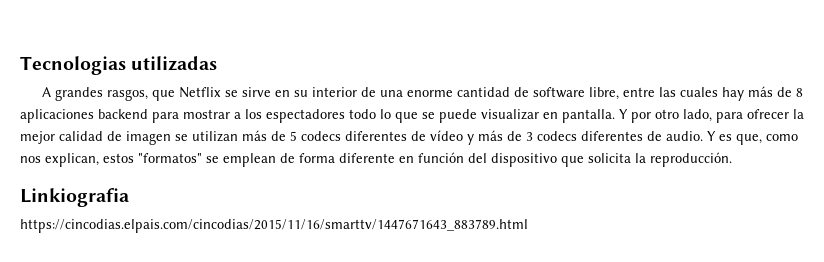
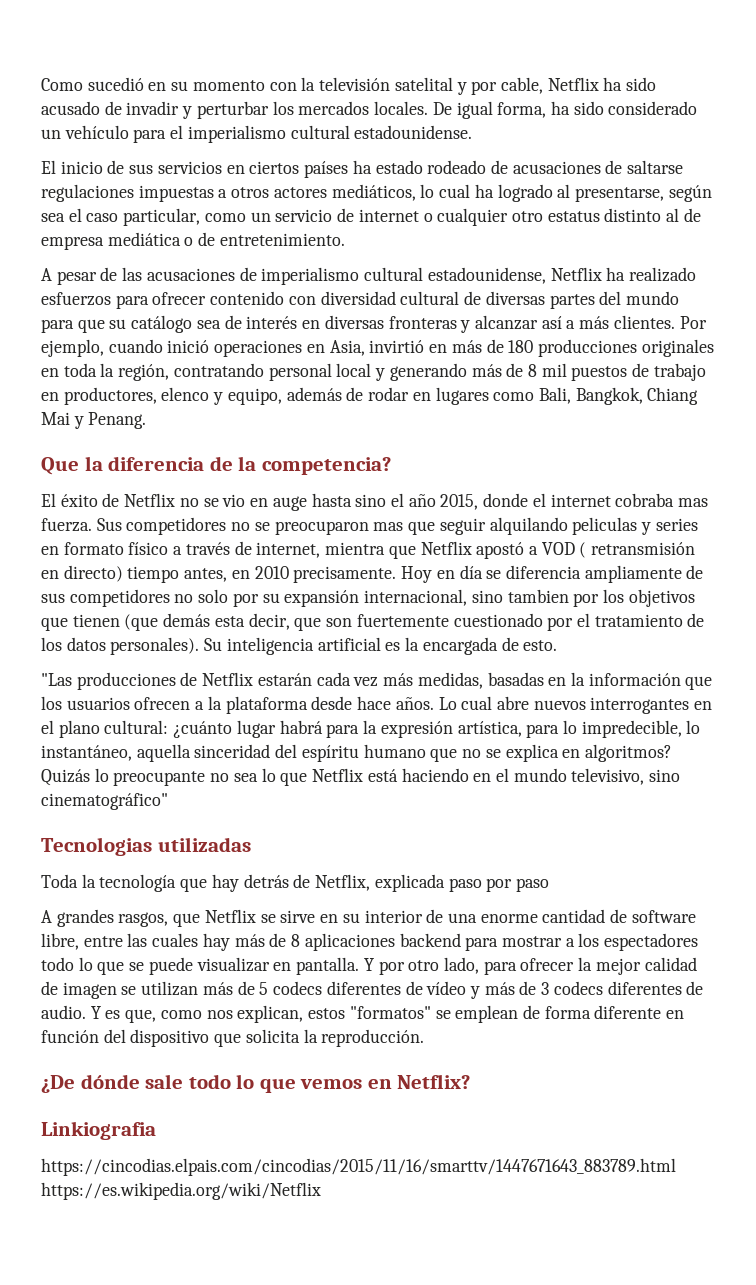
+ Como sucedió en su momento con la televisión satelital y por cable, Netflix ha sido acusado de invadir y perturbar los mercados locales. De igual forma, ha sido considerado un vehículo para el imperialismo cultural estadounidense.
+ El inicio de sus servicios en ciertos países ha estado rodeado de acusaciones de saltarse regulaciones impuestas a otros actores mediáticos, lo cual ha logrado al presentarse, según sea el caso particular, como un servicio de internet o cualquier otro estatus distinto al de empresa mediática o de entretenimiento.
+ A pesar de las acusaciones de imperialismo cultural estadounidense, Netflix ha realizado esfuerzos para ofrecer contenido con diversidad cultural de diversas partes del mundo para que su catálogo sea de interés en diversas fronteras y alcanzar así a más clientes. Por ejemplo, cuando inició operaciones en Asia, invirtió en más de 180 producciones originales en toda la región, contratando personal local y generando más de 8 mil puestos de trabajo en productores, elenco y equipo, además de rodar en lugares como Bali, Bangkok, Chiang Mai y Penang.
+ Que la diferencia de la competencia?
+ El éxito de Netflix no se vio en auge hasta sino el año 2015, donde el internet cobraba mas fuerza. Sus competidores no se preocuparon mas que seguir alquilando peliculas y series en formato físico a través de internet, mientra que Netflix apostó a VOD ( retransmisión en directo) tiempo antes, en 2010 precisamente. Hoy en día se diferencia ampliamente de sus competidores no solo por su expansión internacional, sino tambien por los objetivos que tienen (que demás esta decir, que son fuertemente cuestionado por el tratamiento de los datos personales). Su inteligencia artificial es la encargada de esto.
+ "Las producciones de Netflix estarán cada vez más medidas, basadas en la información que los usuarios ofrecen a la plataforma desde hace años. Lo cual abre nuevos interrogantes en el plano cultural: ¿cuánto lugar habrá para la expresión artística, para lo impredecible, lo instantáneo, aquella sinceridad del espíritu humano que no se explica en algoritmos? Quizás lo preocupante no sea lo que Netflix está haciendo en el mundo televisivo, sino cinematográfico"
  Tecnologias utilizadas
+ Toda la tecnología que hay detrás de Netflix, explicada paso por paso
+ ¿De dónde sale todo lo que vemos en Netflix?
- https://cincodias.elpais.com/cincodias/2015/11/16/smarttv/1447671643_883789.html
+ https://cincodias.elpais.com/cincodias/2015/11/16/smarttv/1447671643_883789.html https://es.wikipedia.org/wiki/Netflix

